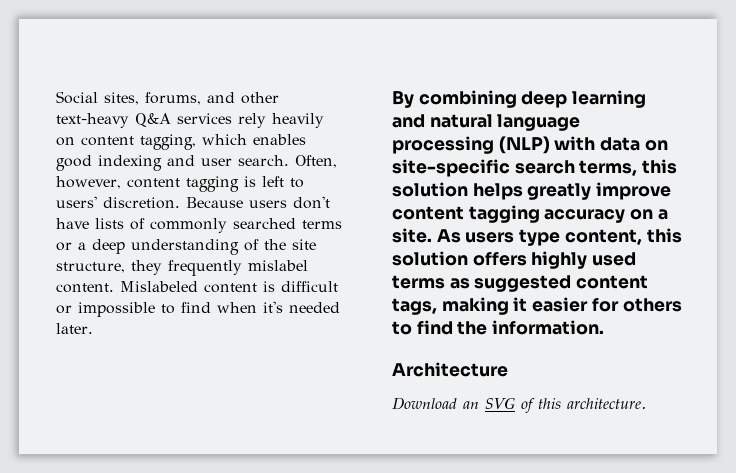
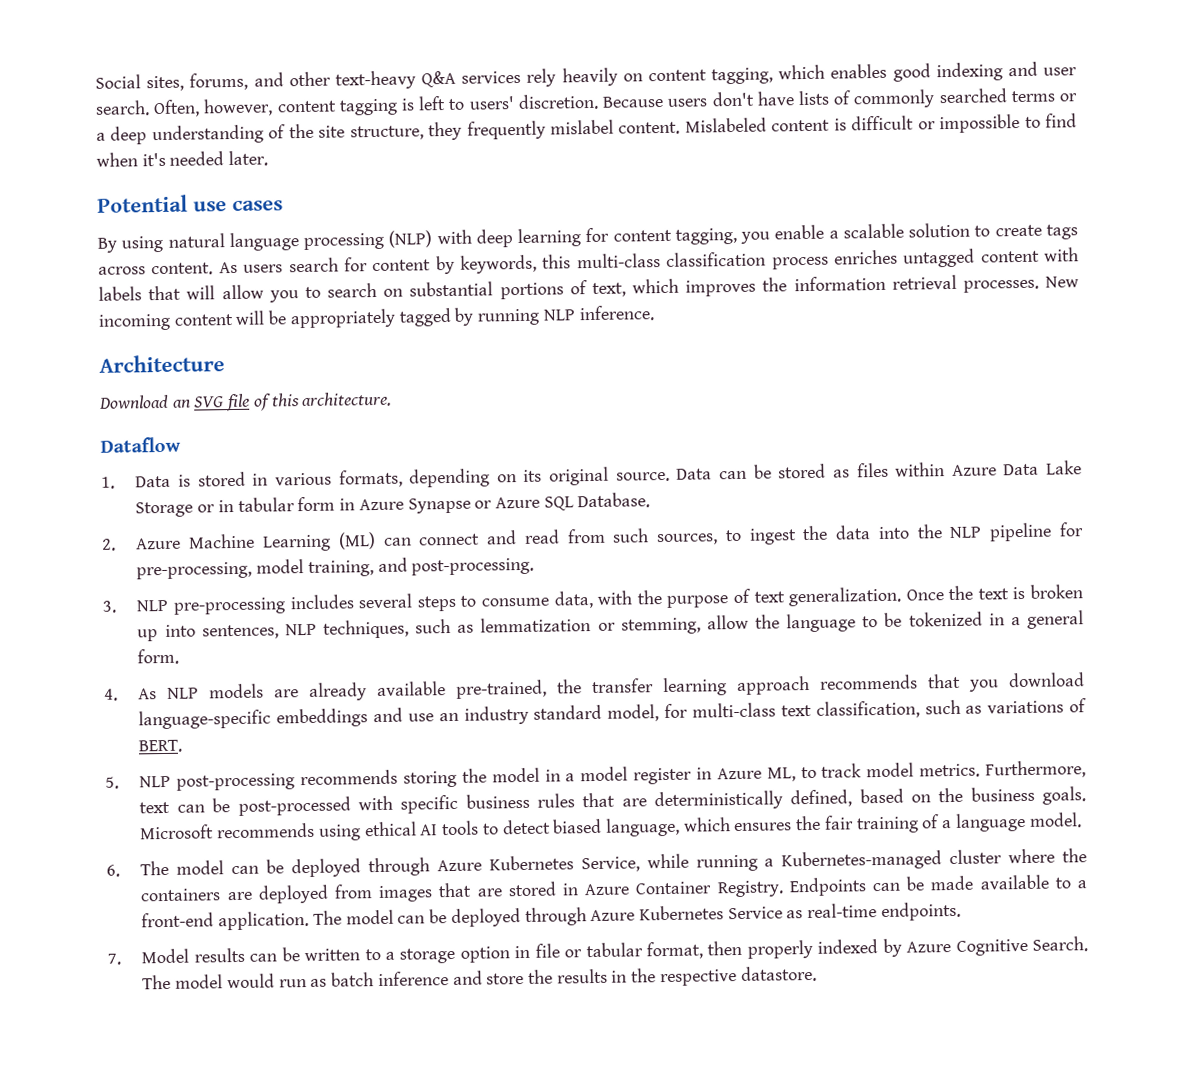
- By combining deep learning and natural language processing (NLP) with data on site-specific search terms, this solution helps greatly improve content tagging accuracy on a site. As users type content, this solution offers highly used terms as suggested content tags, making it easier for others to find the information.
+ Potential use cases
+ By using natural language processing (NLP) with deep learning for content tagging, you enable a scalable solution to create tags across content. As users search for content by keywords, this multi-class classification process enriches untagged content with labels that will allow you to search on substantial portions of text, which improves the information retrieval processes. New incoming content will be appropriately tagged by running NLP inference.
- Download an SVG of this architecture.
+ Download an SVG file of this architecture.
+ Dataflow
+ 1. Data is stored in various formats, depending on its original source. Data can be stored as files within Azure Data Lake Storage or in tabular form in Azure Synapse or Azure SQL Database.
+ 2. Azure Machine Learning (ML) can connect and read from such sources, to ingest the data into the NLP pipeline for pre-processing, model training, and post-processing.
+ 3. NLP pre-processing includes several steps to consume data, with the purpose of text generalization. Once the text is broken up into sentences, NLP techniques, such as lemmatization or stemming, allow the language to be tokenized in a general form.
+ 4. As NLP models are already available pre-trained, the transfer learning approach recommends that you download language-specific embeddings and use an industry standard model, for multi-class text classification, such as variations of BERT.
+ 5. NLP post-processing recommends storing the model in a model register in Azure ML, to track model metrics. Furthermore, text can be post-processed with specific business rules that are deterministically defined, based on the business goals. Microsoft recommends using ethical AI tools to detect biased language, which ensures the fair training of a language model.
+ 6. The model can be deployed through Azure Kubernetes Service, while running a Kubernetes-managed cluster where the containers are deployed from images that are stored in Azure Container Registry. Endpoints can be made available to a front-end application. The model can be deployed through Azure Kubernetes Service as real-time endpoints.
+ 7. Model results can be written to a storage option in file or tabular format, then properly indexed by Azure Cognitive Search. The model would run as batch inference and store the results in the respective datastore.

